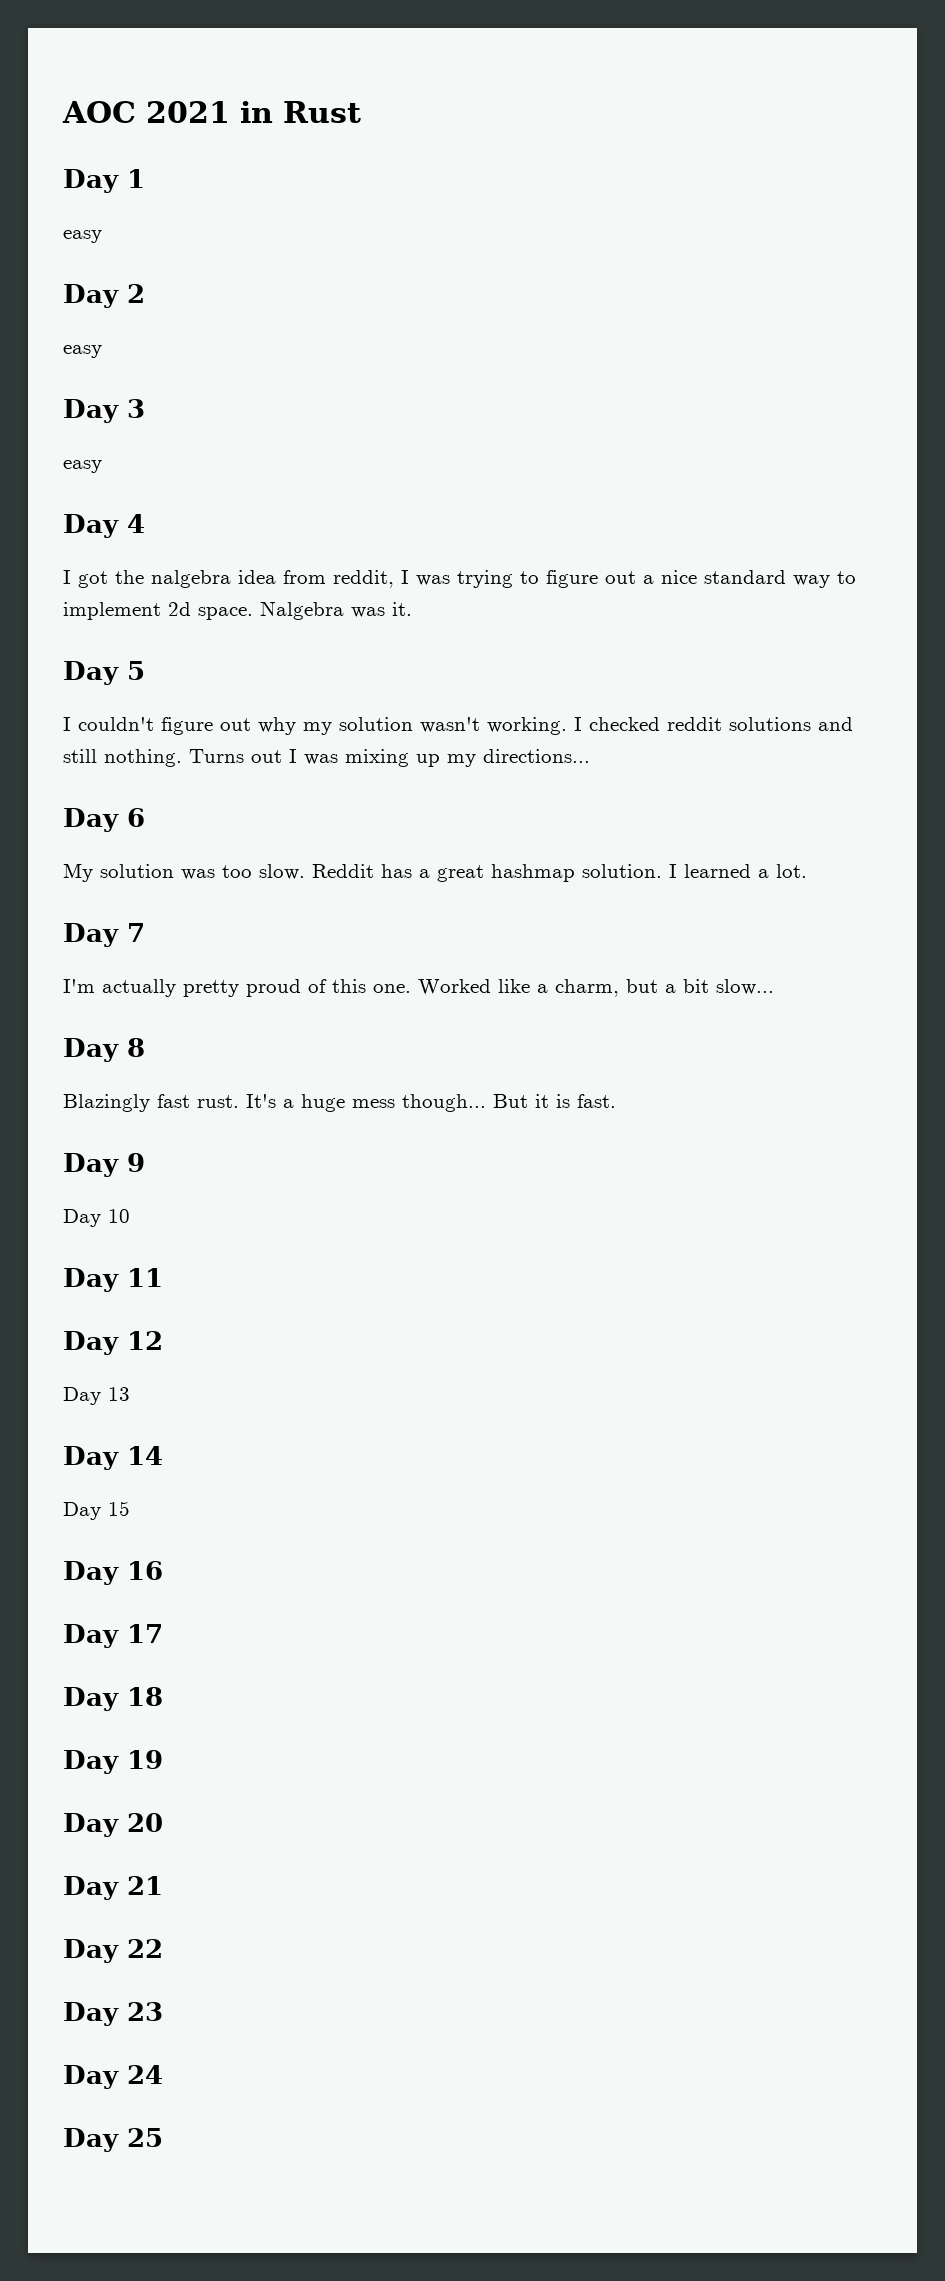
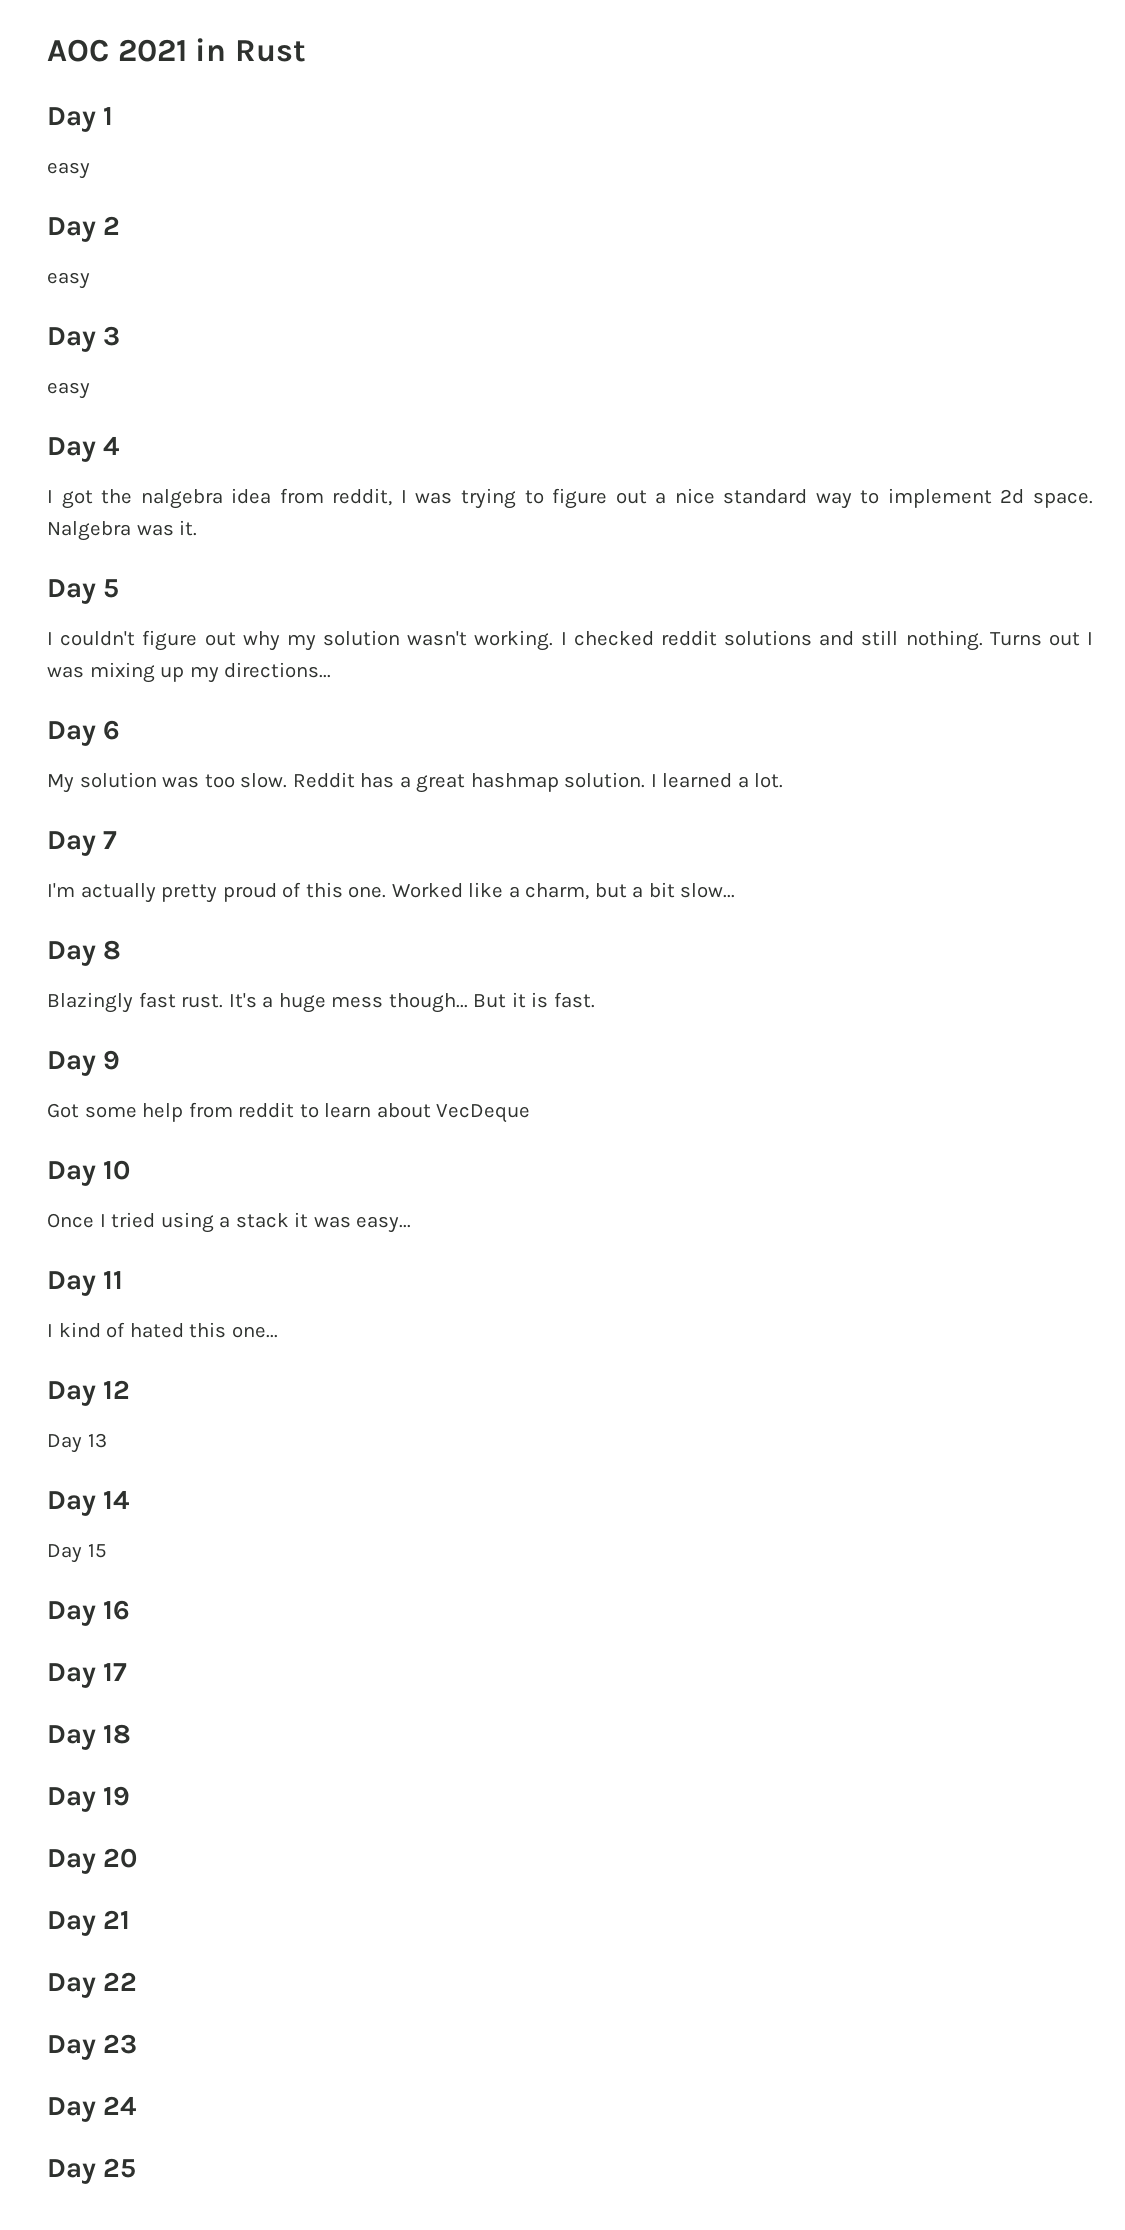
+ Got some help from reddit to learn about VecDeque
  Day 10
+ Once I tried using a stack it was easy...
  Day 11
+ I kind of hated this one...

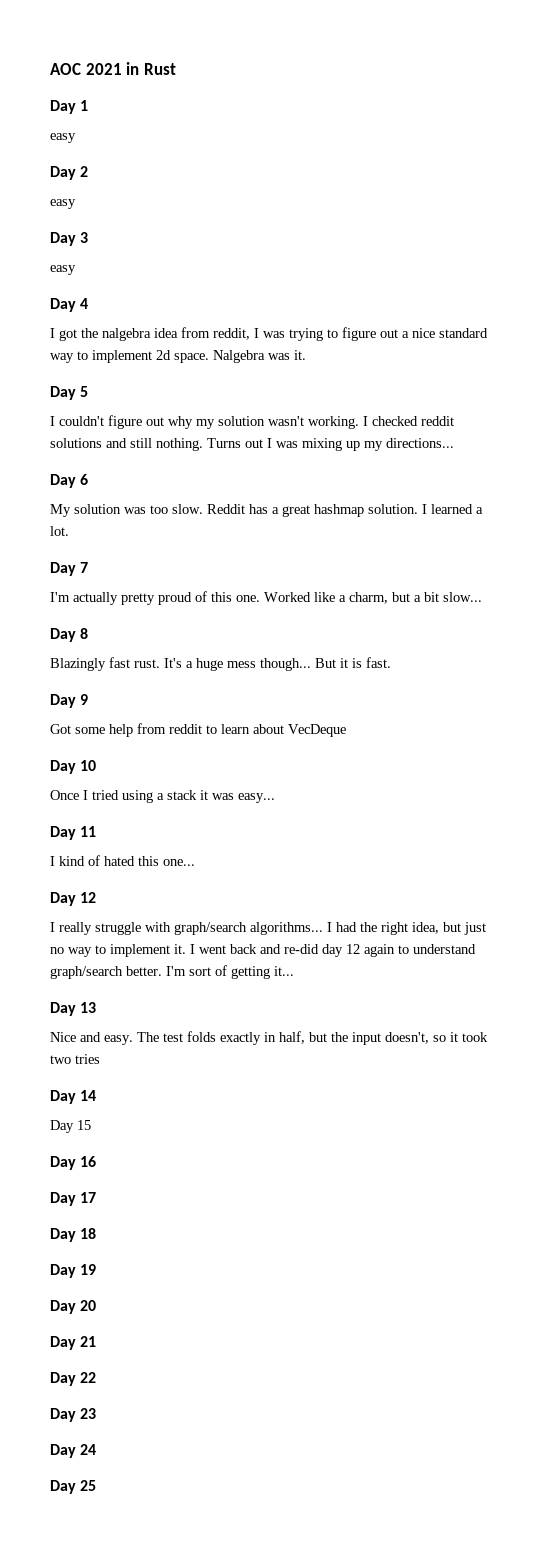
+ I really struggle with graph/search algorithms... I had the right idea, but just no way to implement it. I went back and re-did day 12 again to understand graph/search better. I'm sort of getting it...
  Day 13
+ Nice and easy. The test folds exactly in half, but the input doesn't, so it took two tries

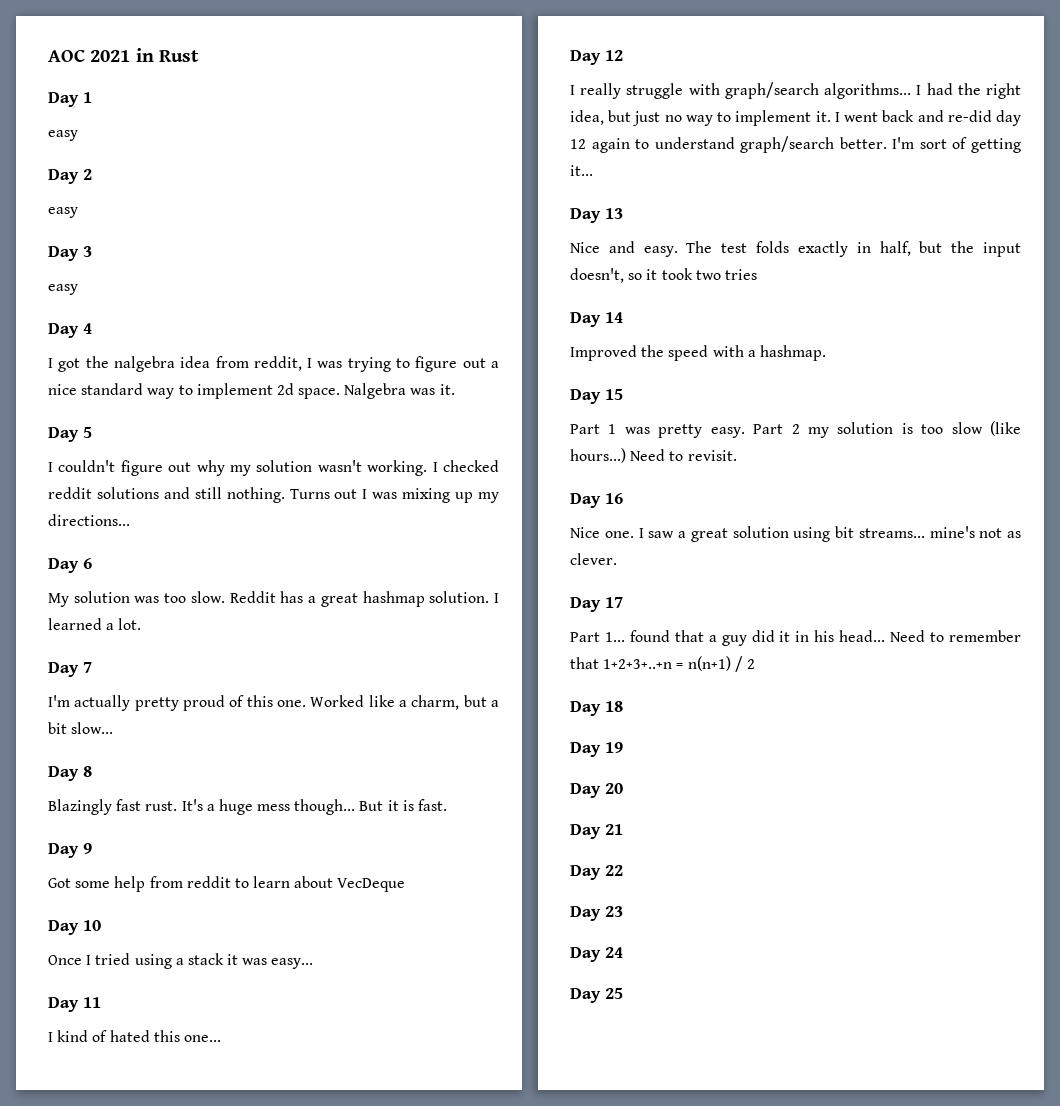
+ Improved the speed with a hashmap.
  Day 15
+ Part 1 was pretty easy. Part 2 my solution is too slow (like hours...) Need to revisit.
  Day 16
+ Nice one. I saw a great solution using bit streams... mine's not as clever.
  Day 17
+ Part 1... found that a guy did it in his head... Need to remember that 1+2+3+..+n = n(n+1) / 2

